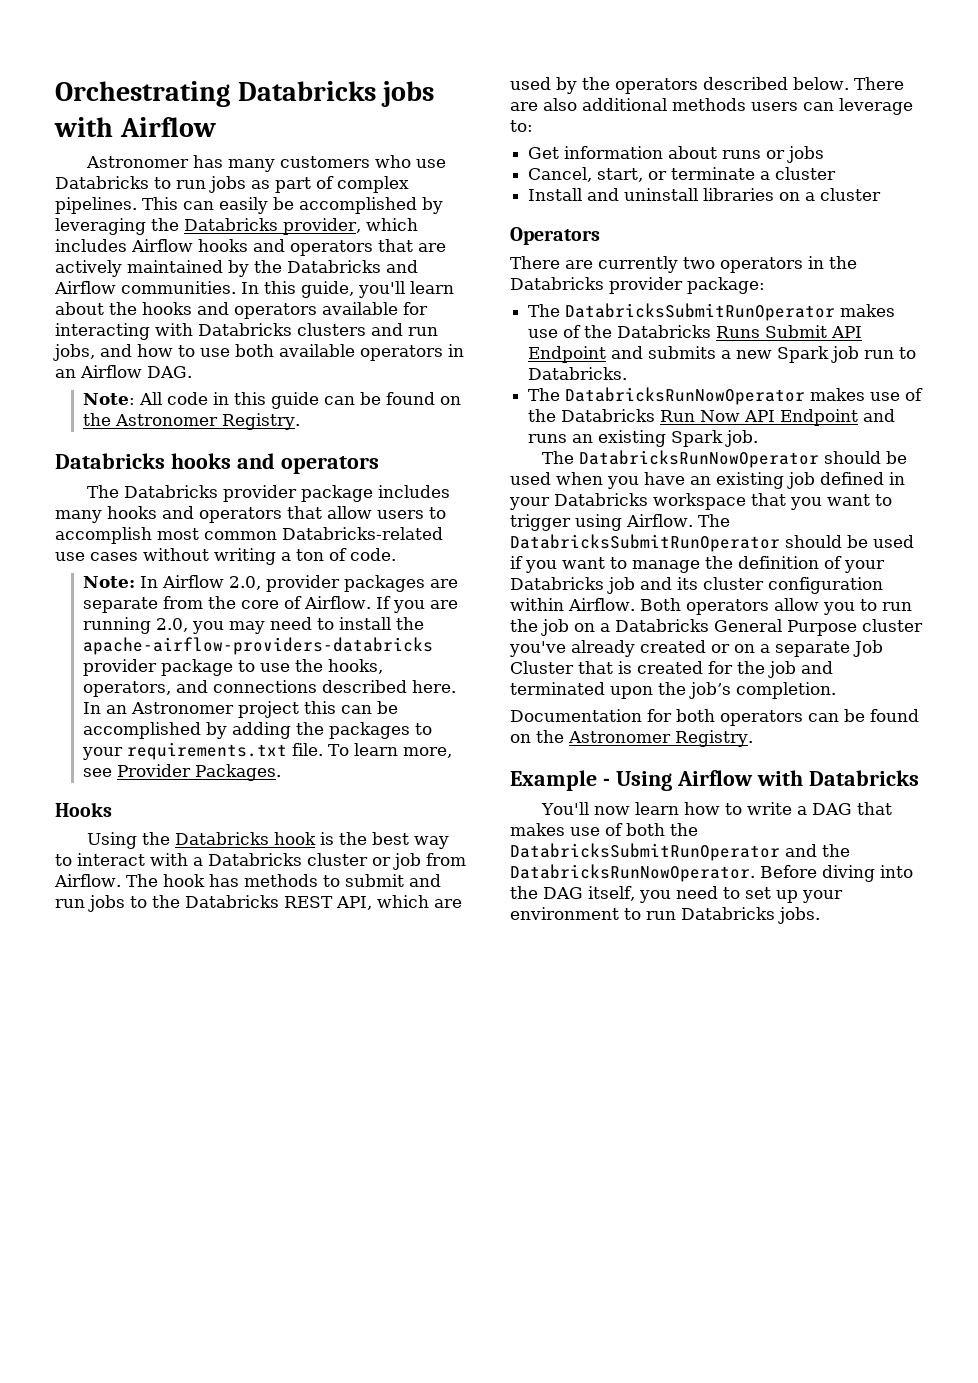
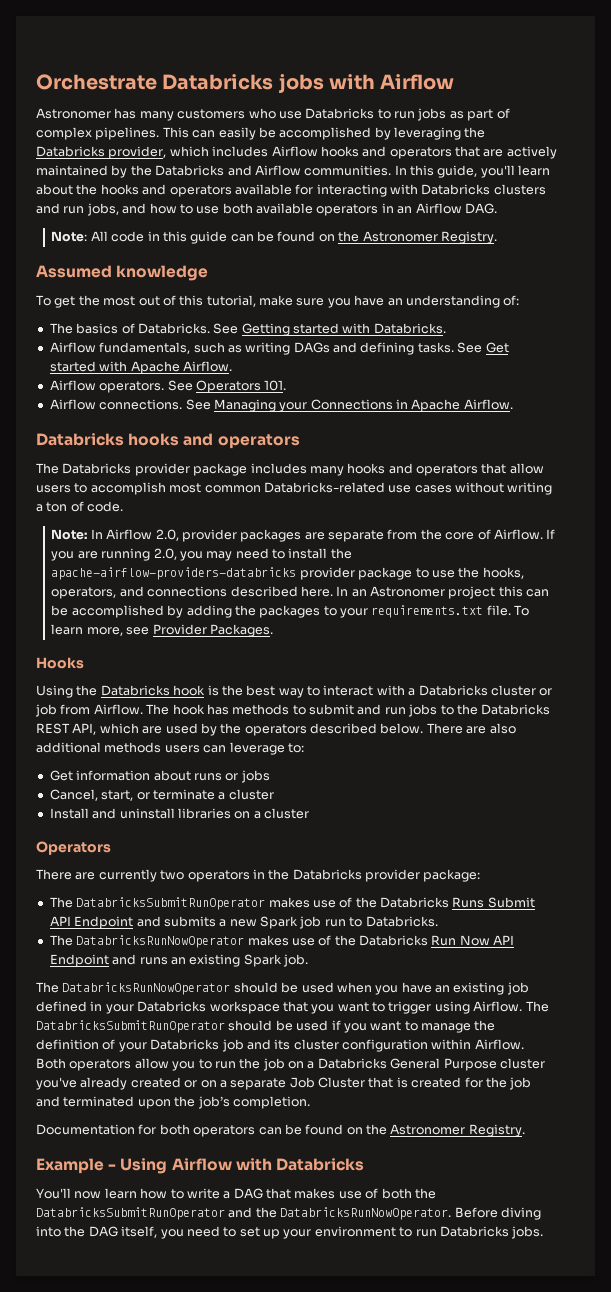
- Orchestrating Databricks jobs with Airflow
+ Orchestrate Databricks jobs with Airflow
+ Assumed knowledge
+ To get the most out of this tutorial, make sure you have an understanding of:
+ The basics of Databricks. See Getting started with Databricks.
+ Airflow fundamentals, such as writing DAGs and defining tasks. See Get started with Apache Airflow.
+ Airflow operators. See Operators 101.
+ Airflow connections. See Managing your Connections in Apache Airflow.

